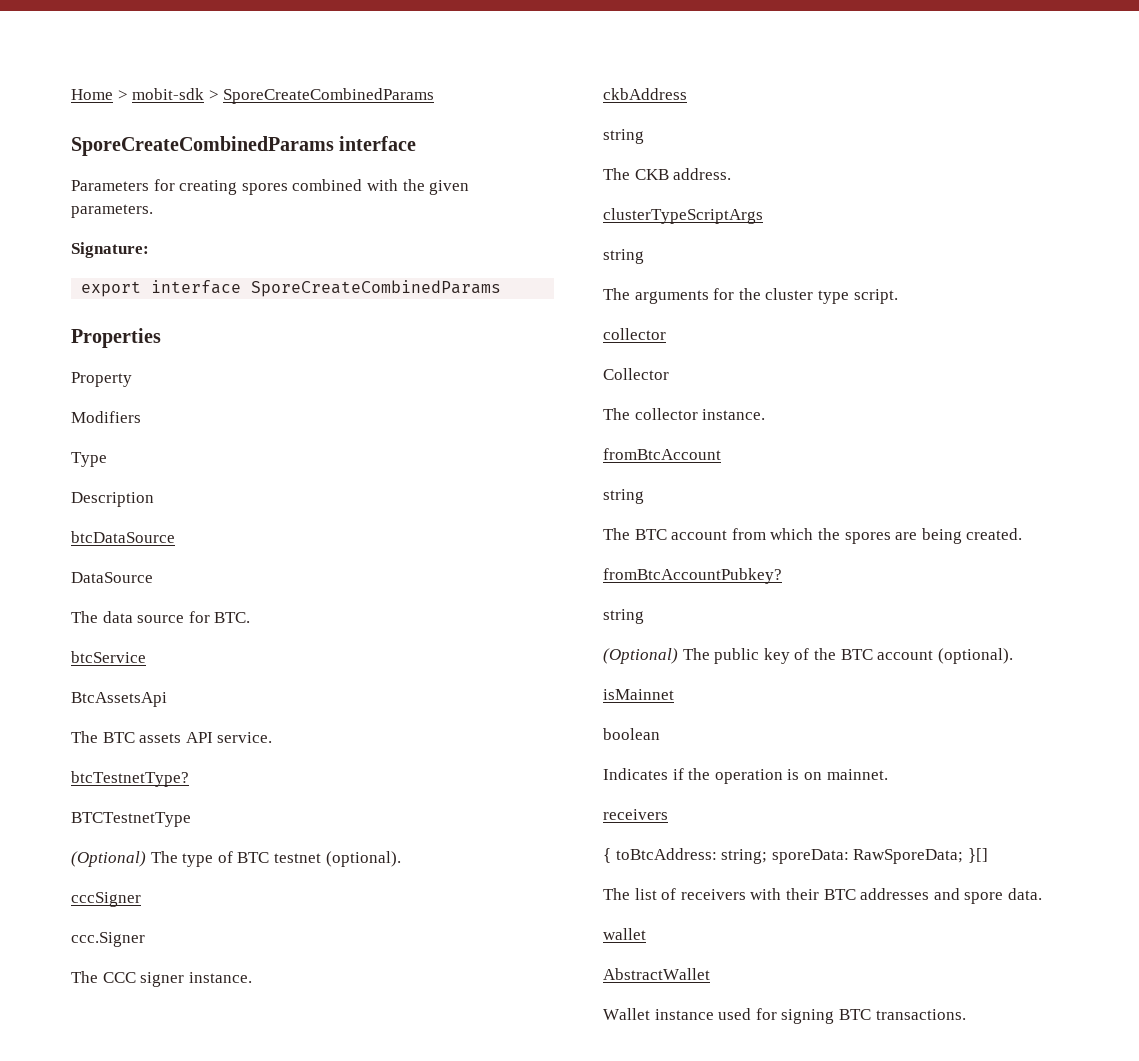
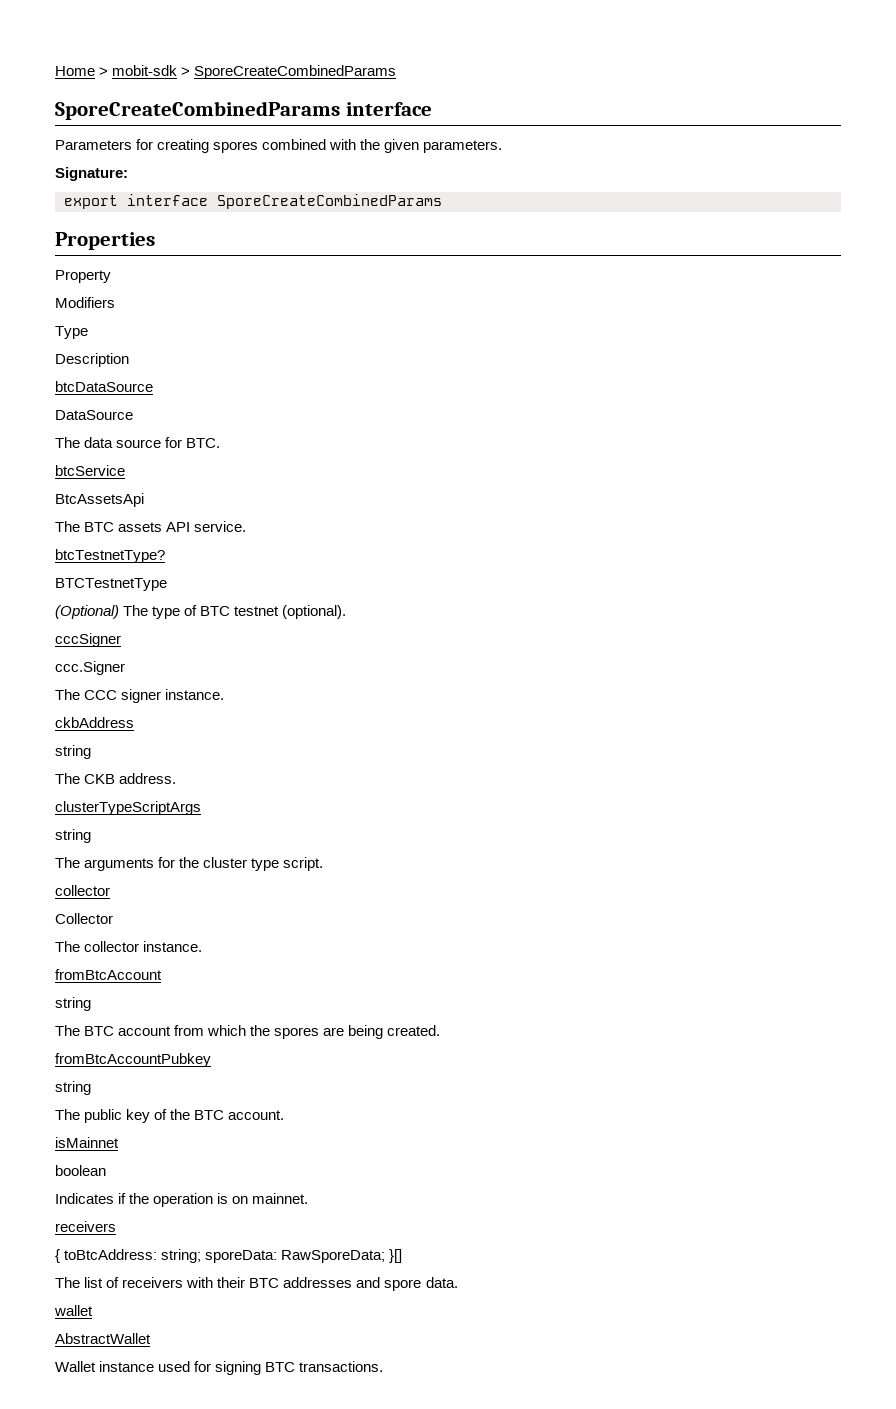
- fromBtcAccountPubkey?
+ fromBtcAccountPubkey
  string
- (Optional) The public key of the BTC account (optional).
+ The public key of the BTC account.

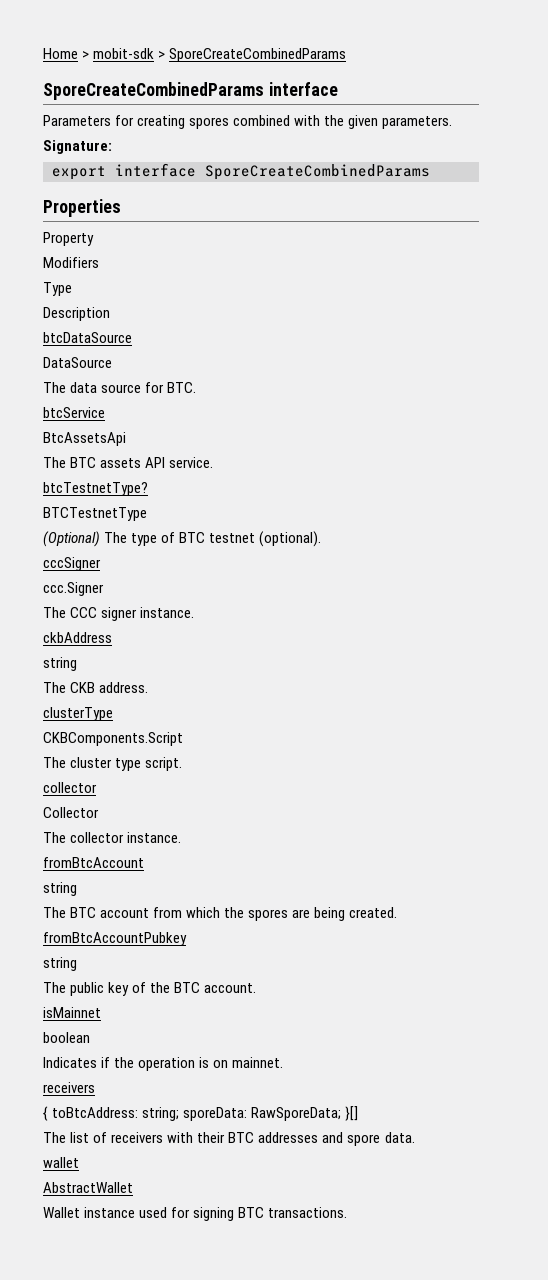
- clusterTypeScriptArgs
- string
- The arguments for the cluster type script.
+ clusterType
+ CKBComponents.Script
+ The cluster type script.

